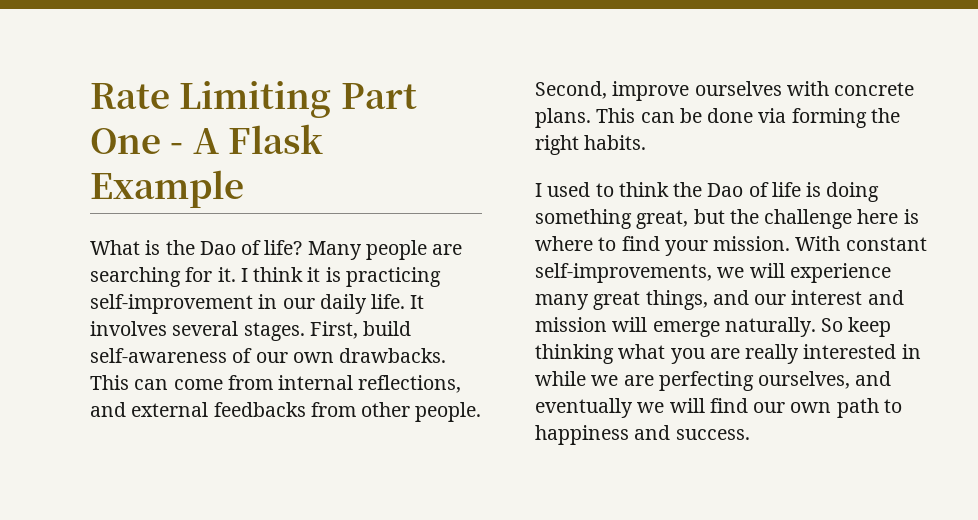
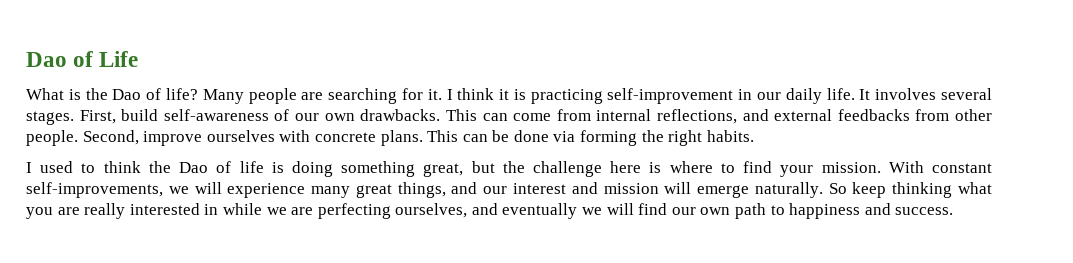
- Rate Limiting Part One - A Flask Example
+ Dao of Life

